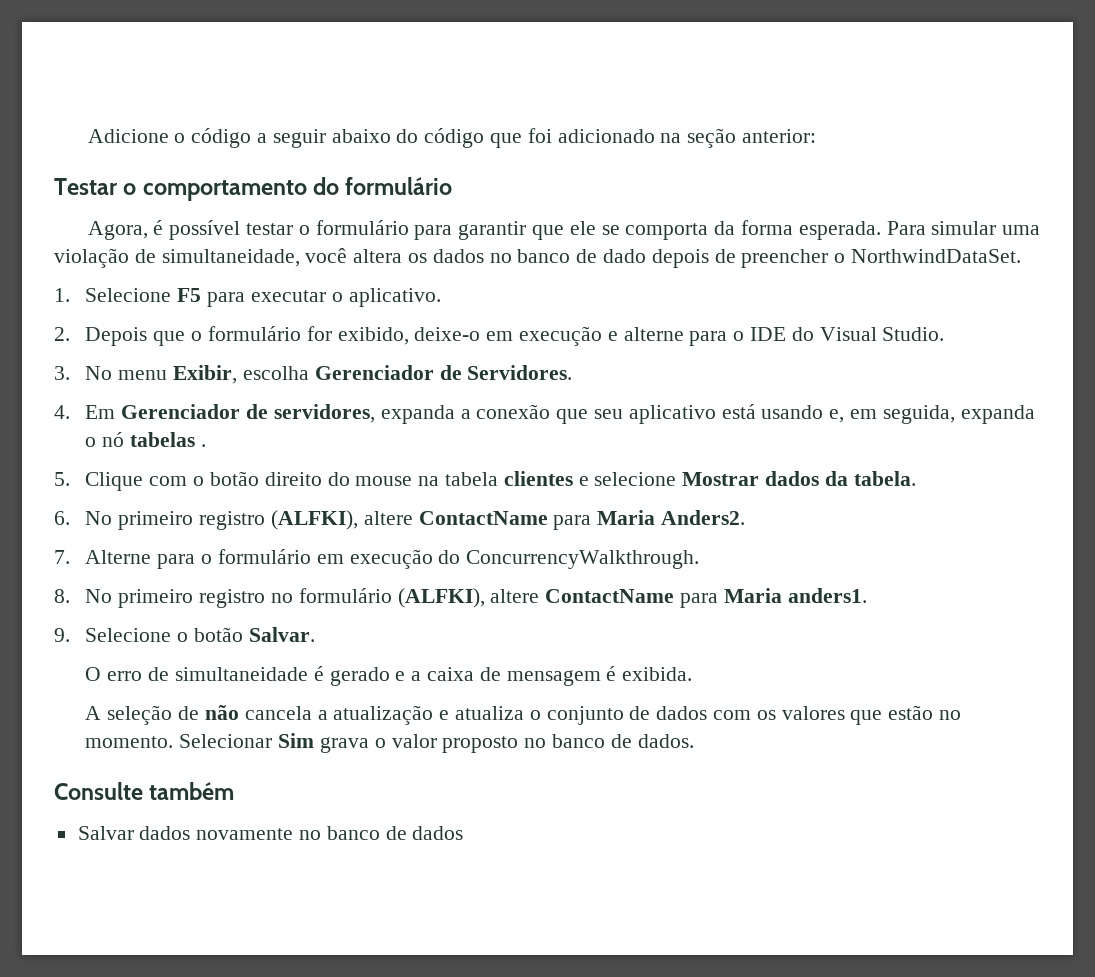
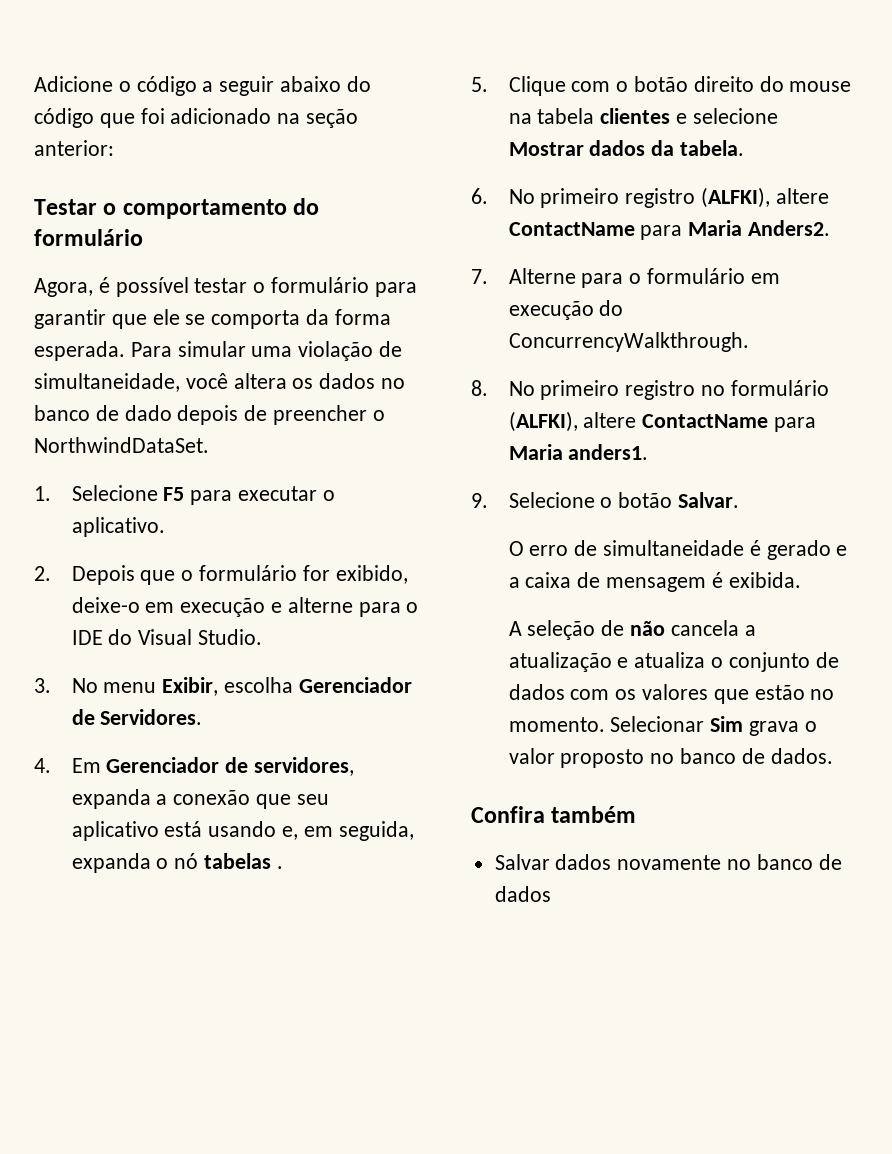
- Consulte também
+ Confira também

